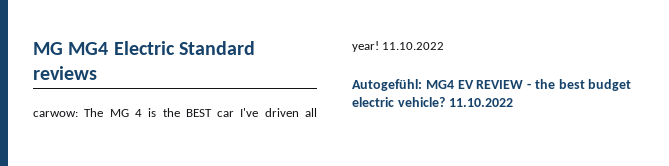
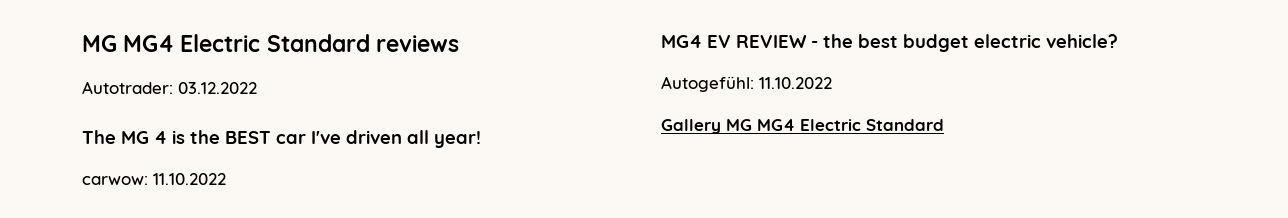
- carwow: The MG 4 is the BEST car I've driven all year! 11.10.2022
- Autogefühl: MG4 EV REVIEW - the best budget electric vehicle? 11.10.2022
+ Autotrader: 03.12.2022
+ The MG 4 is the BEST car I've driven all year!
+ carwow: 11.10.2022
+ MG4 EV REVIEW - the best budget electric vehicle?
+ Autogefühl: 11.10.2022
+ Gallery MG MG4 Electric Standard

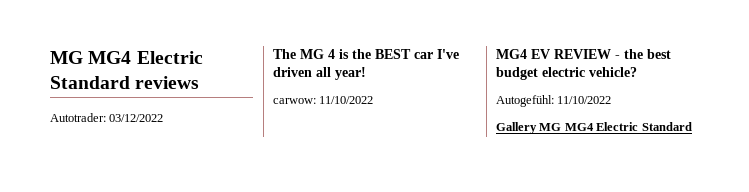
- Autotrader: 03.12.2022
+ Autotrader: 03/12/2022
- carwow: 11.10.2022
+ carwow: 11/10/2022
- Autogefühl: 11.10.2022
+ Autogefühl: 11/10/2022

